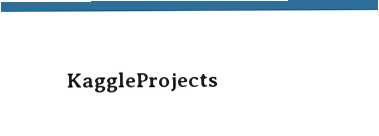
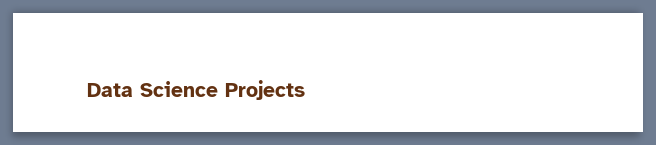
- KaggleProjects
+ Data Science Projects

